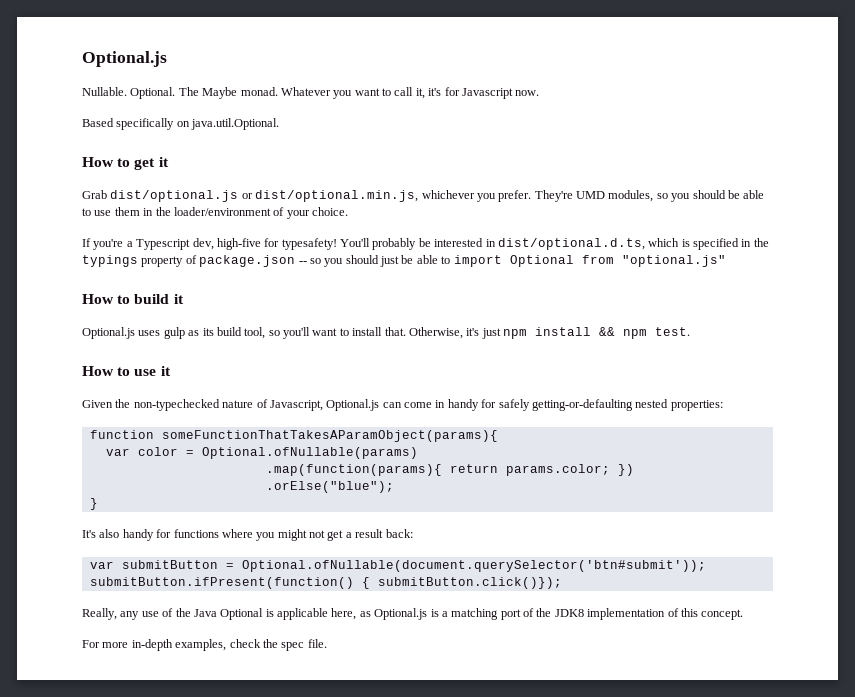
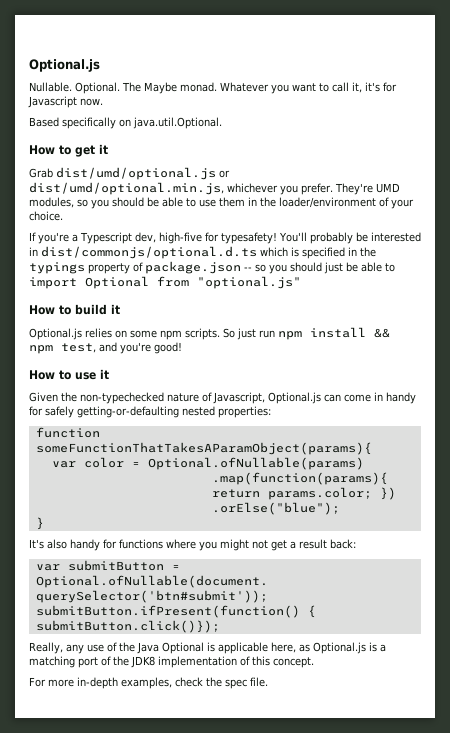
- Grab dist/optional.js or dist/optional.min.js, whichever you prefer.
+ Grab dist/umd/optional.js or dist/umd/optional.min.js, whichever you prefer.
- You'll probably be interested in dist/optional.d.ts, which is specified in the typings property of package.json -- so you should just be able to import Optional from "optional.js"
+ You'll probably be interested in dist/commonjs/optional.d.ts which is specified in the typings property of package.json -- so you should just be able to import Optional from "optional.js"
- Optional.js uses gulp as its build tool, so you'll want to install that. Otherwise, it's just npm install && npm test.
+ Optional.js relies on some npm scripts. So just run npm install && npm test, and you're good!

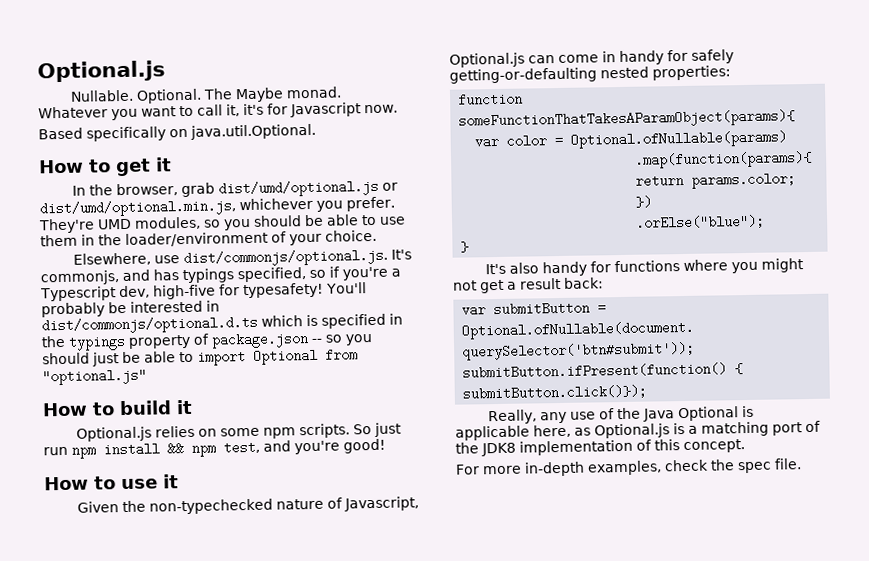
- Grab dist/umd/optional.js or dist/umd/optional.min.js, whichever you prefer.
+ In the browser, grab dist/umd/optional.js or dist/umd/optional.min.js, whichever you prefer.
- If you're a Typescript dev, high-five for typesafety!
+ Elsewhere, use dist/commonjs/optional.js. It's commonjs, and has typings specified, so if you're a Typescript dev, high-five for typesafety!

